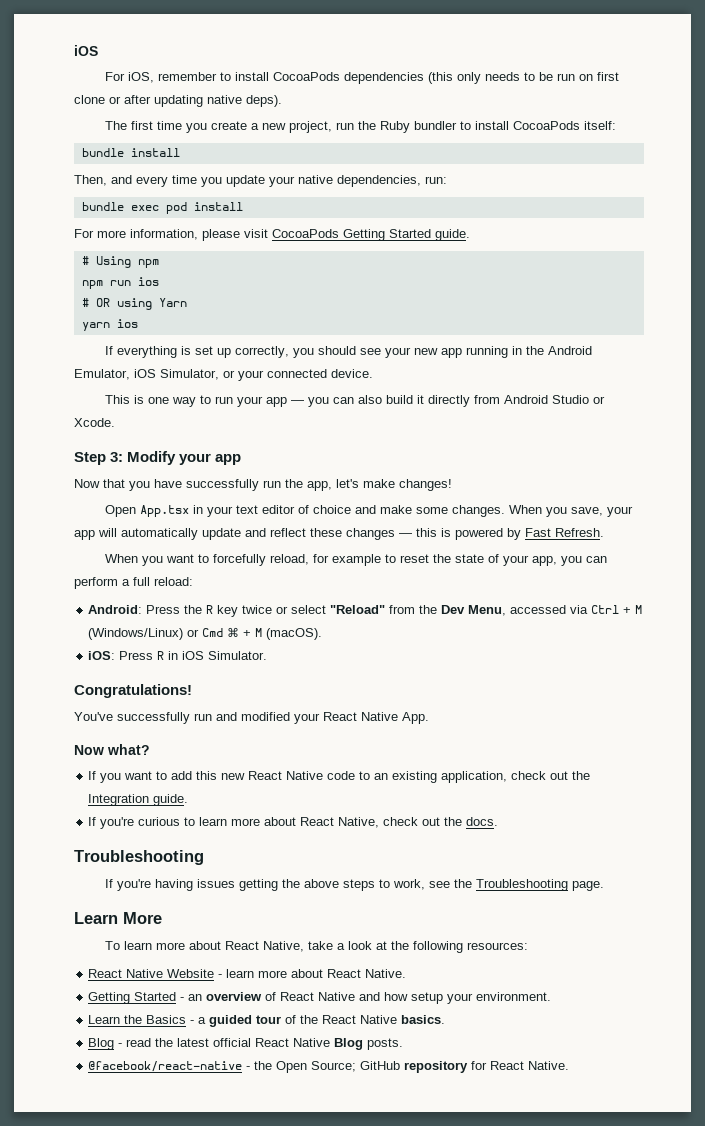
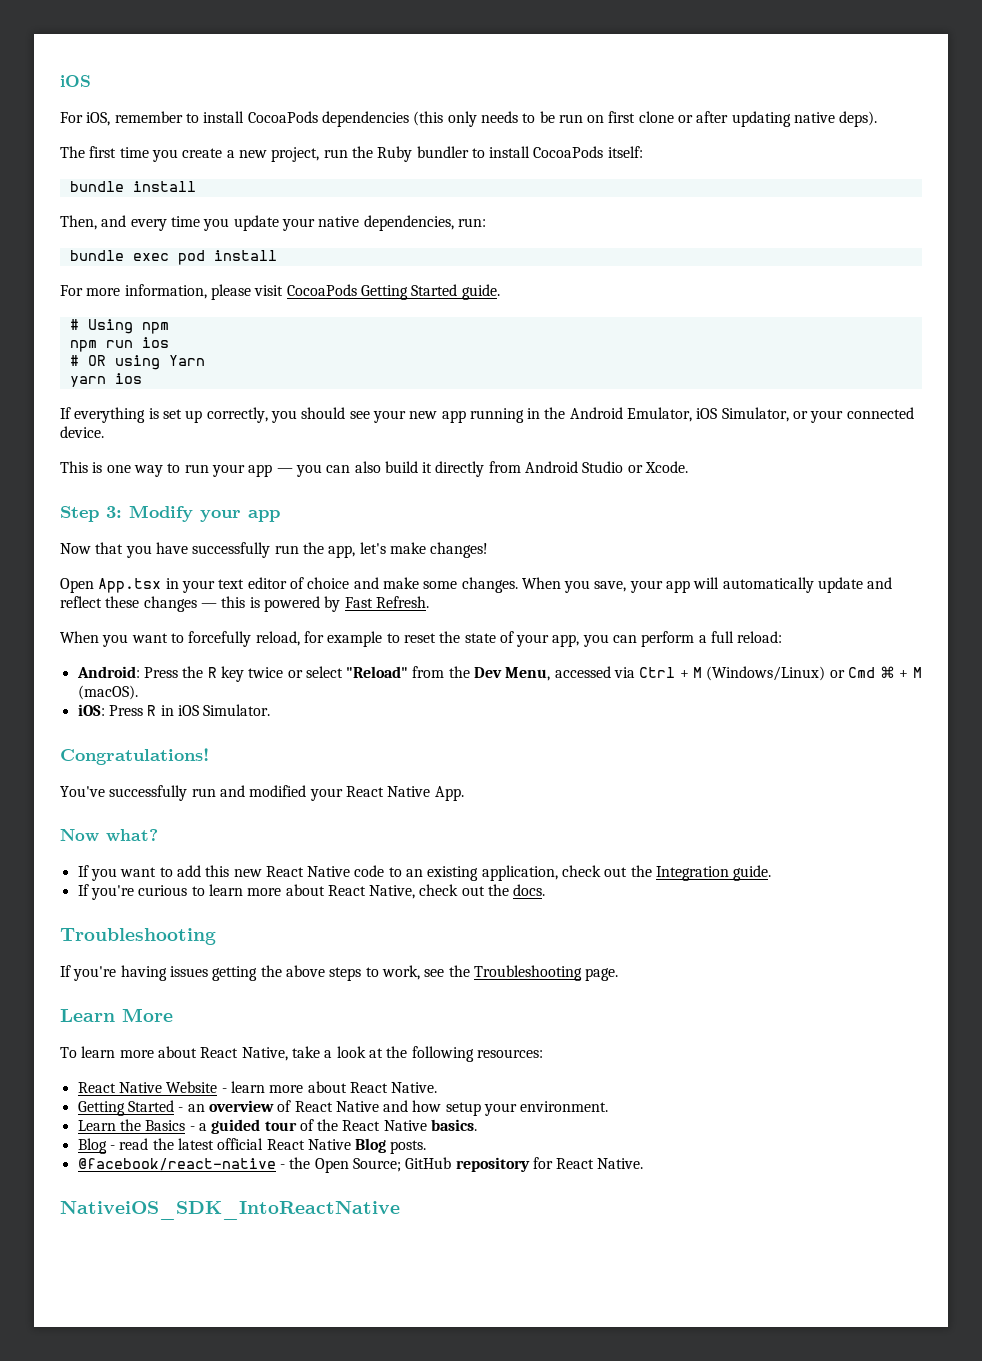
+ NativeiOS_SDK_IntoReactNative

